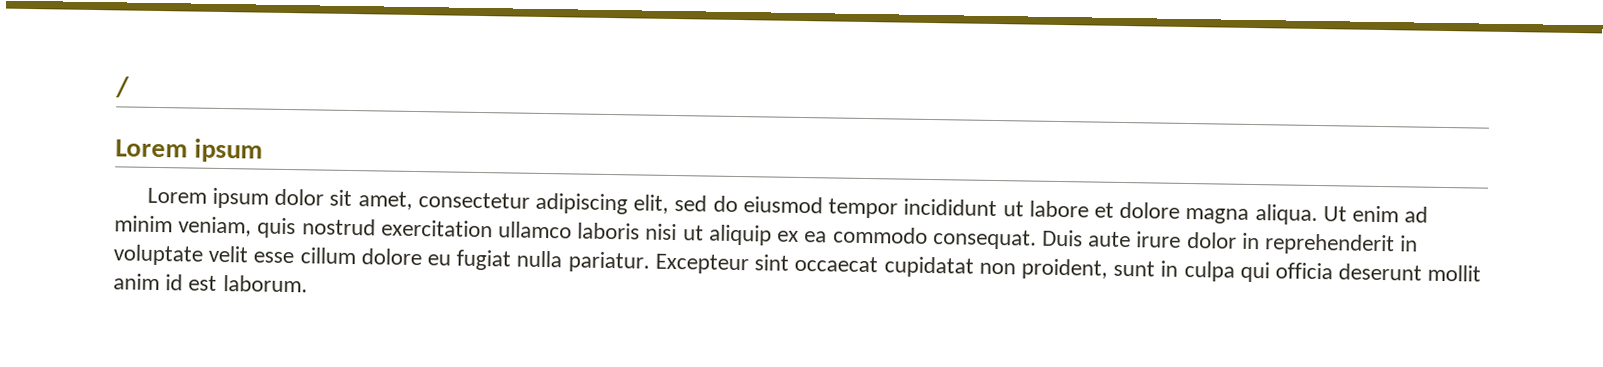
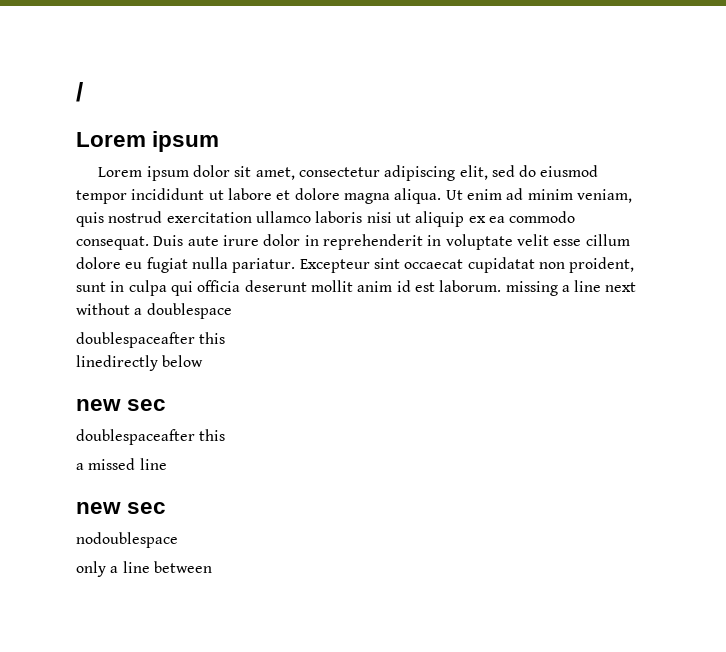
- Excepteur sint occaecat cupidatat non proident, sunt in culpa qui officia deserunt mollit anim id est laborum.
+ Excepteur sint occaecat cupidatat non proident, sunt in culpa qui officia deserunt mollit anim id est laborum. missing a line next without a doublespace
+ doublespaceafter this
+ linedirectly below
+ new sec
+ doublespaceafter this
+ a missed line
+ new sec
+ nodoublespace
+ only a line between

